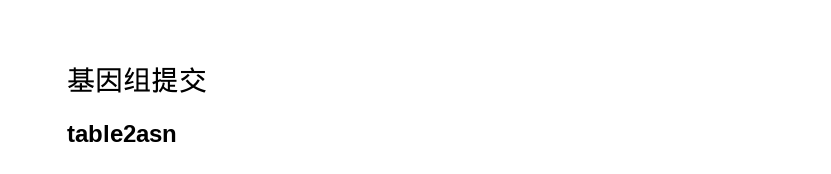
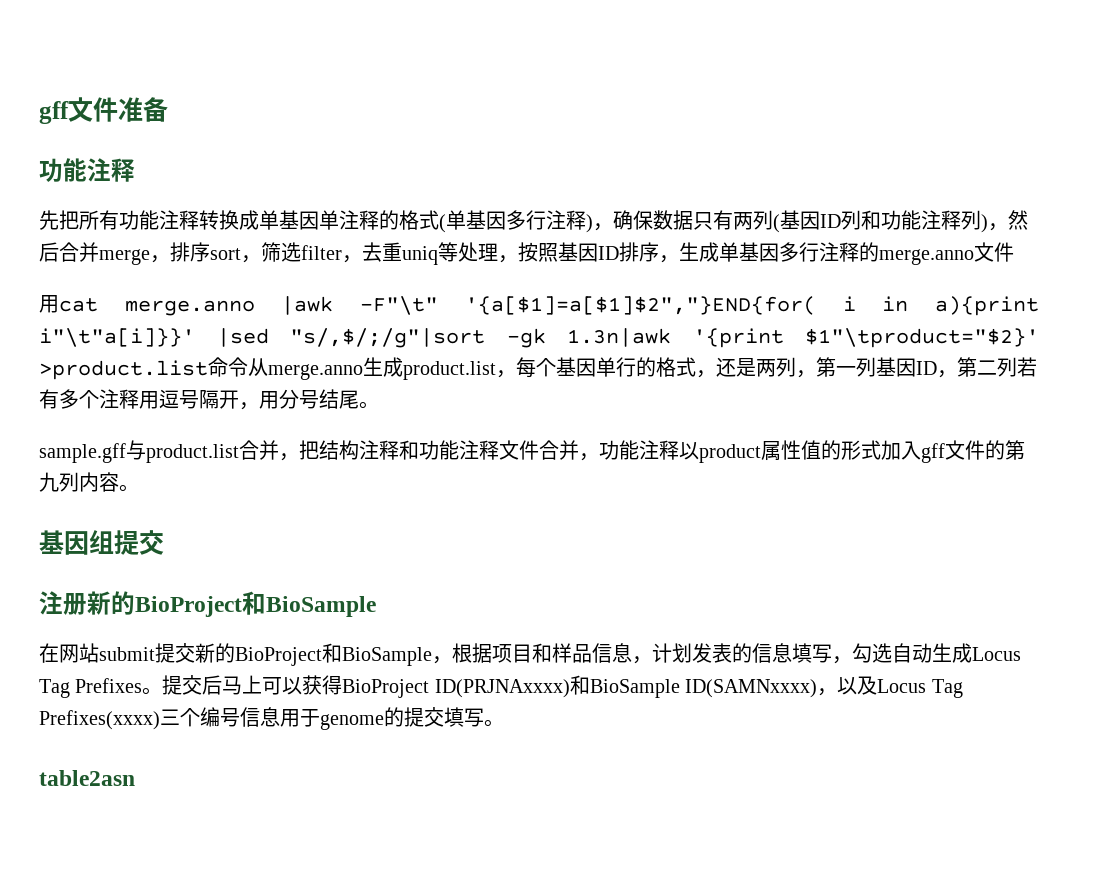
+ gff文件准备
+ 功能注释
+ 先把所有功能注释转换成单基因单注释的格式(单基因多行注释)，确保数据只有两列(基因ID列和功能注释列)，然后合并merge，排序sort，筛选filter，去重uniq等处理，按照基因ID排序，生成单基因多行注释的merge.anno文件
+ 用cat merge.anno |awk -F"\t" '{a[$1]=a[$1]$2","}END{for( i in a){print i"\t"a[i]}}' |sed "s/,$/;/g"|sort -gk 1.3n|awk '{print $1"\tproduct="$2}' >product.list命令从merge.anno生成product.list，每个基因单行的格式，还是两列，第一列基因ID，第二列若有多个注释用逗号隔开，用分号结尾。
+ sample.gff与product.list合并，把结构注释和功能注释文件合并，功能注释以product属性值的形式加入gff文件的第九列内容。
  基因组提交
+ 注册新的BioProject和BioSample
+ 在网站submit提交新的BioProject和BioSample，根据项目和样品信息，计划发表的信息填写，勾选自动生成Locus Tag Prefixes。提交后马上可以获得BioProject ID(PRJNAxxxx)和BioSample ID(SAMNxxxx)，以及Locus Tag Prefixes(xxxx)三个编号信息用于genome的提交填写。

